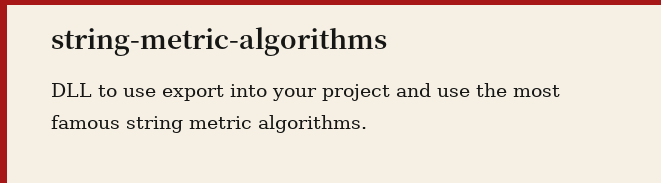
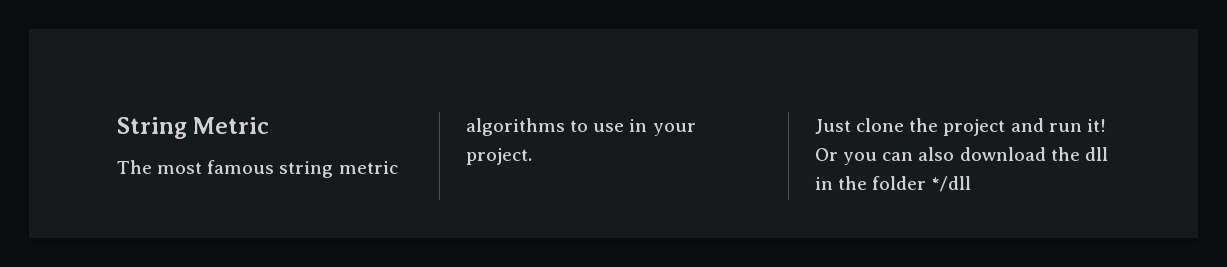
- string-metric-algorithms
- DLL to use export into your project and use the most famous string metric algorithms.
+ String Metric
+ The most famous string metric algorithms to use in your project.
+ Just clone the project and run it! Or you can also download the dll in the folder */dll

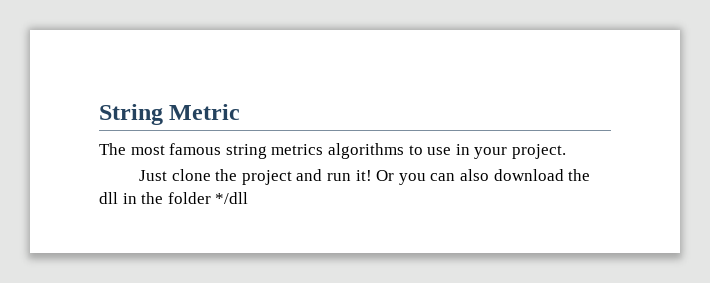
- The most famous string metric algorithms to use in your project.
+ The most famous string metrics algorithms to use in your project.

